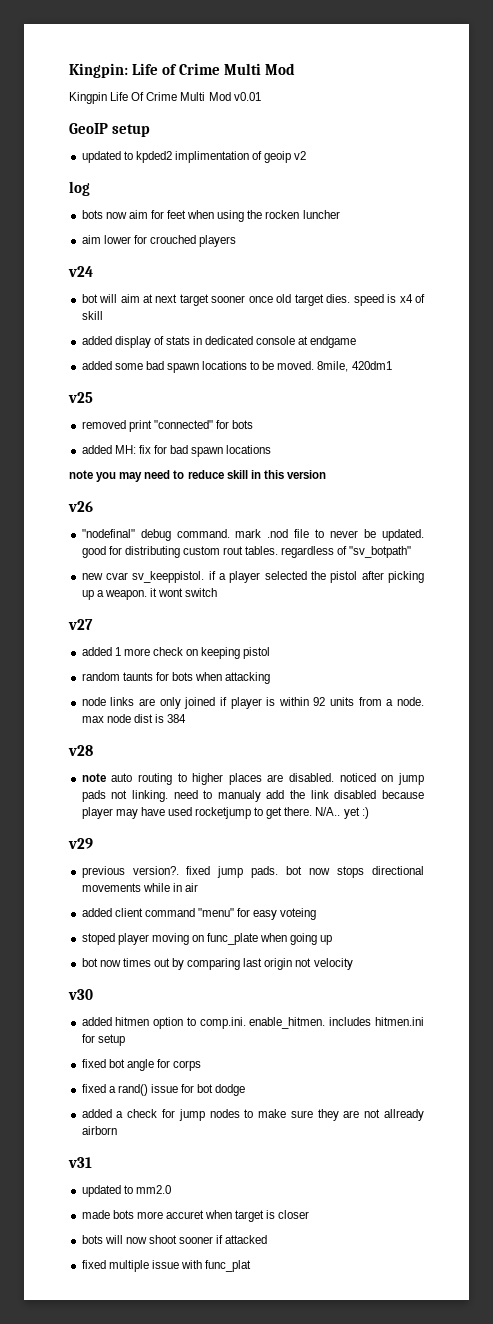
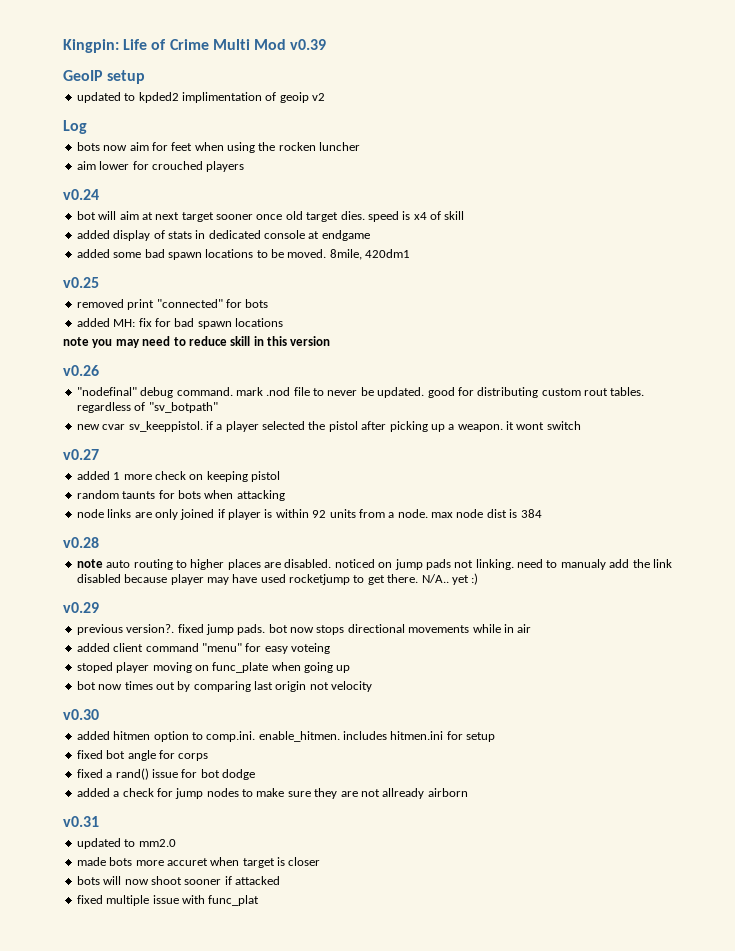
- Kingpin: Life of Crime Multi Mod
- Kingpin Life Of Crime Multi Mod v0.01
+ Kingpin: Life of Crime Multi Mod v0.39
- log
+ Log
- v24
+ v0.24
- v25
+ v0.25
- v26
+ v0.26
- v27
+ v0.27
- v28
+ v0.28
- v29
+ v0.29
- v30
+ v0.30
- v31
+ v0.31

